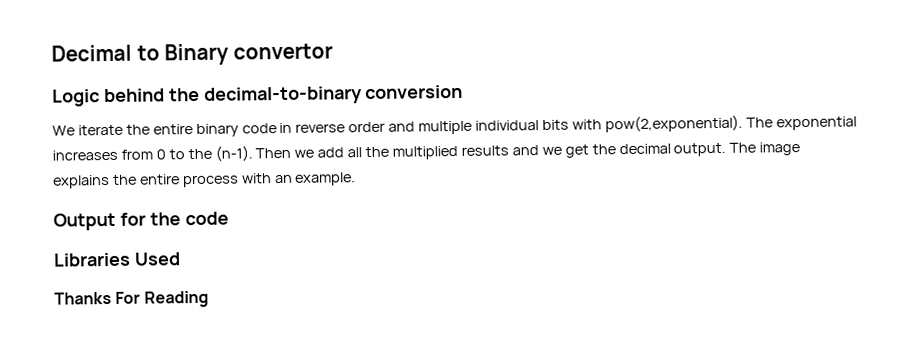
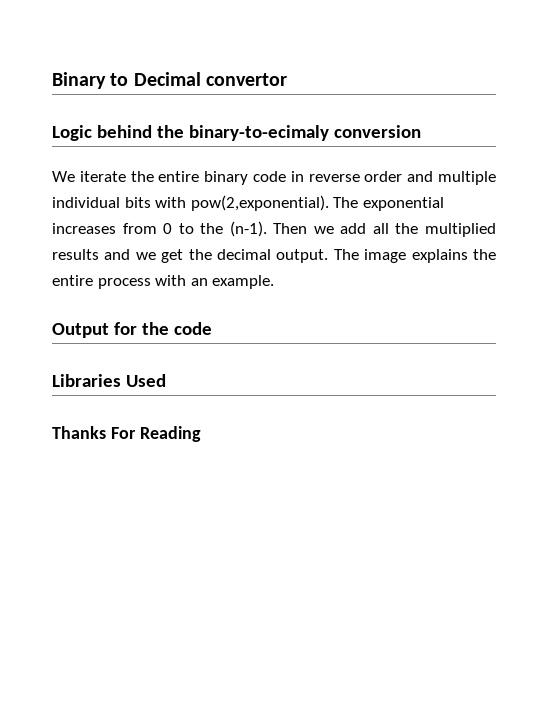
- Decimal to Binary convertor
+ Binary to Decimal convertor
- Logic behind the decimal-to-binary conversion
+ Logic behind the binary-to-ecimaly conversion

